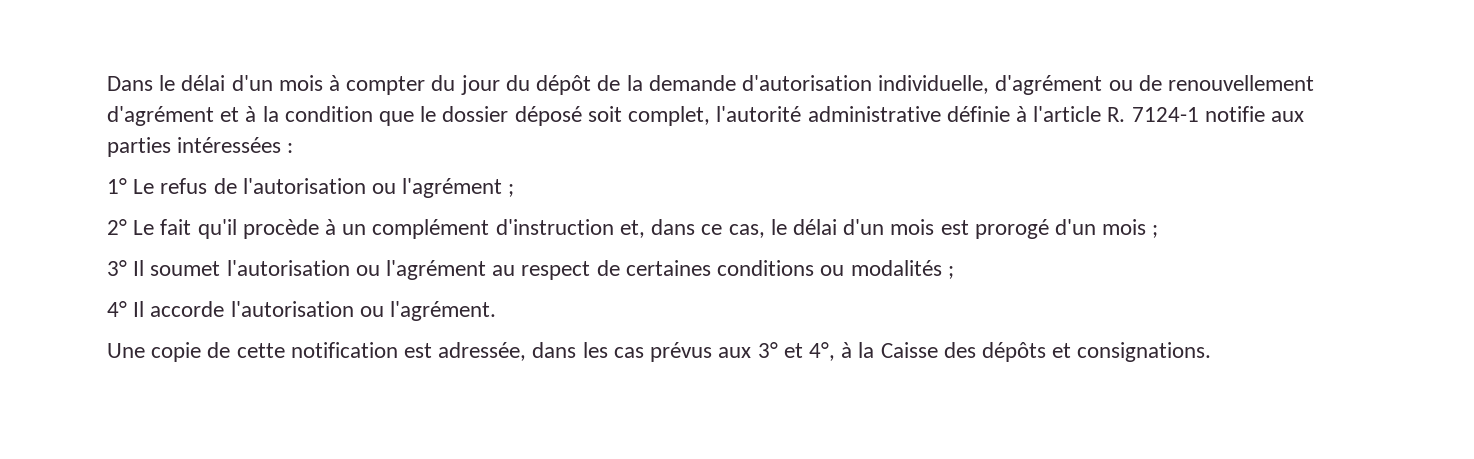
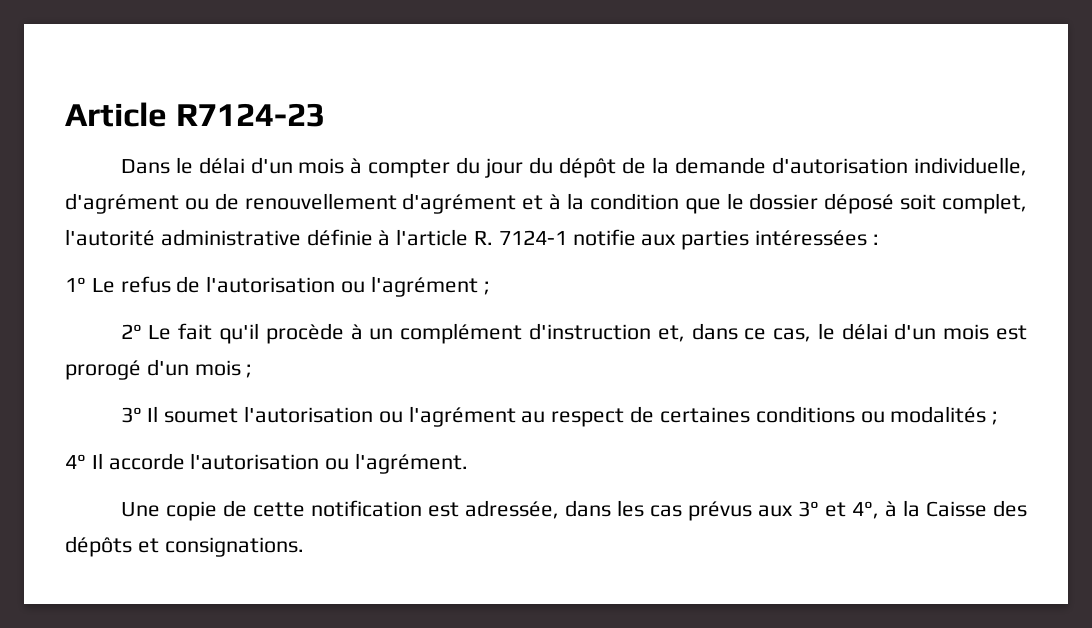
+ Article R7124-23

